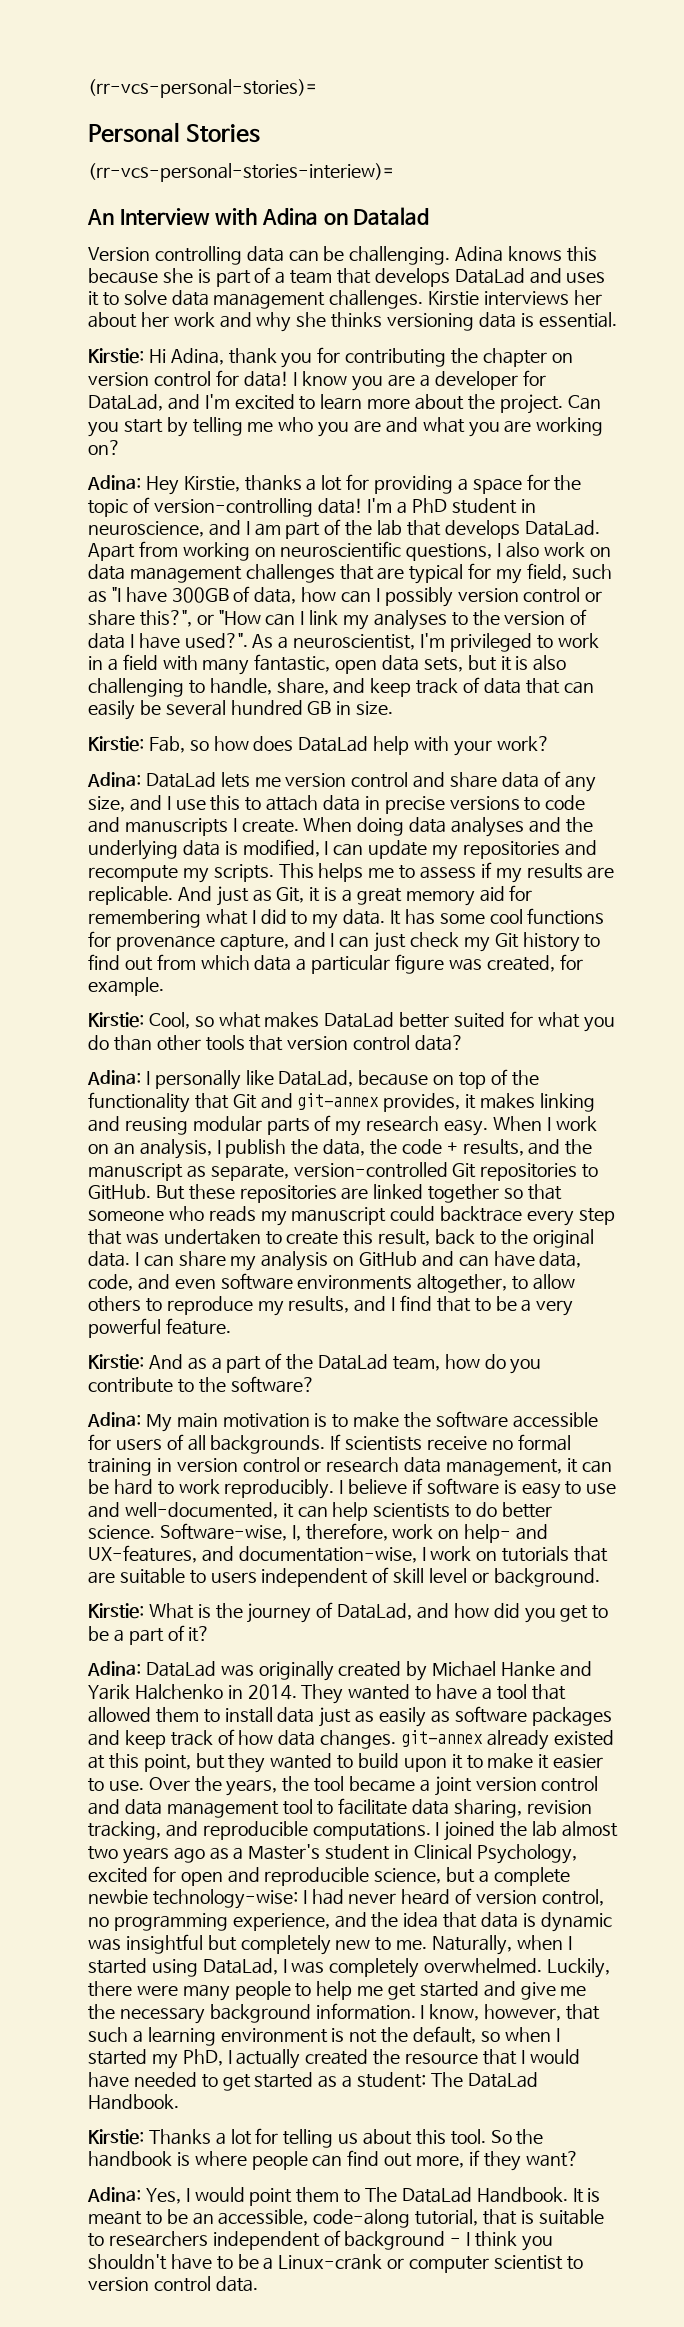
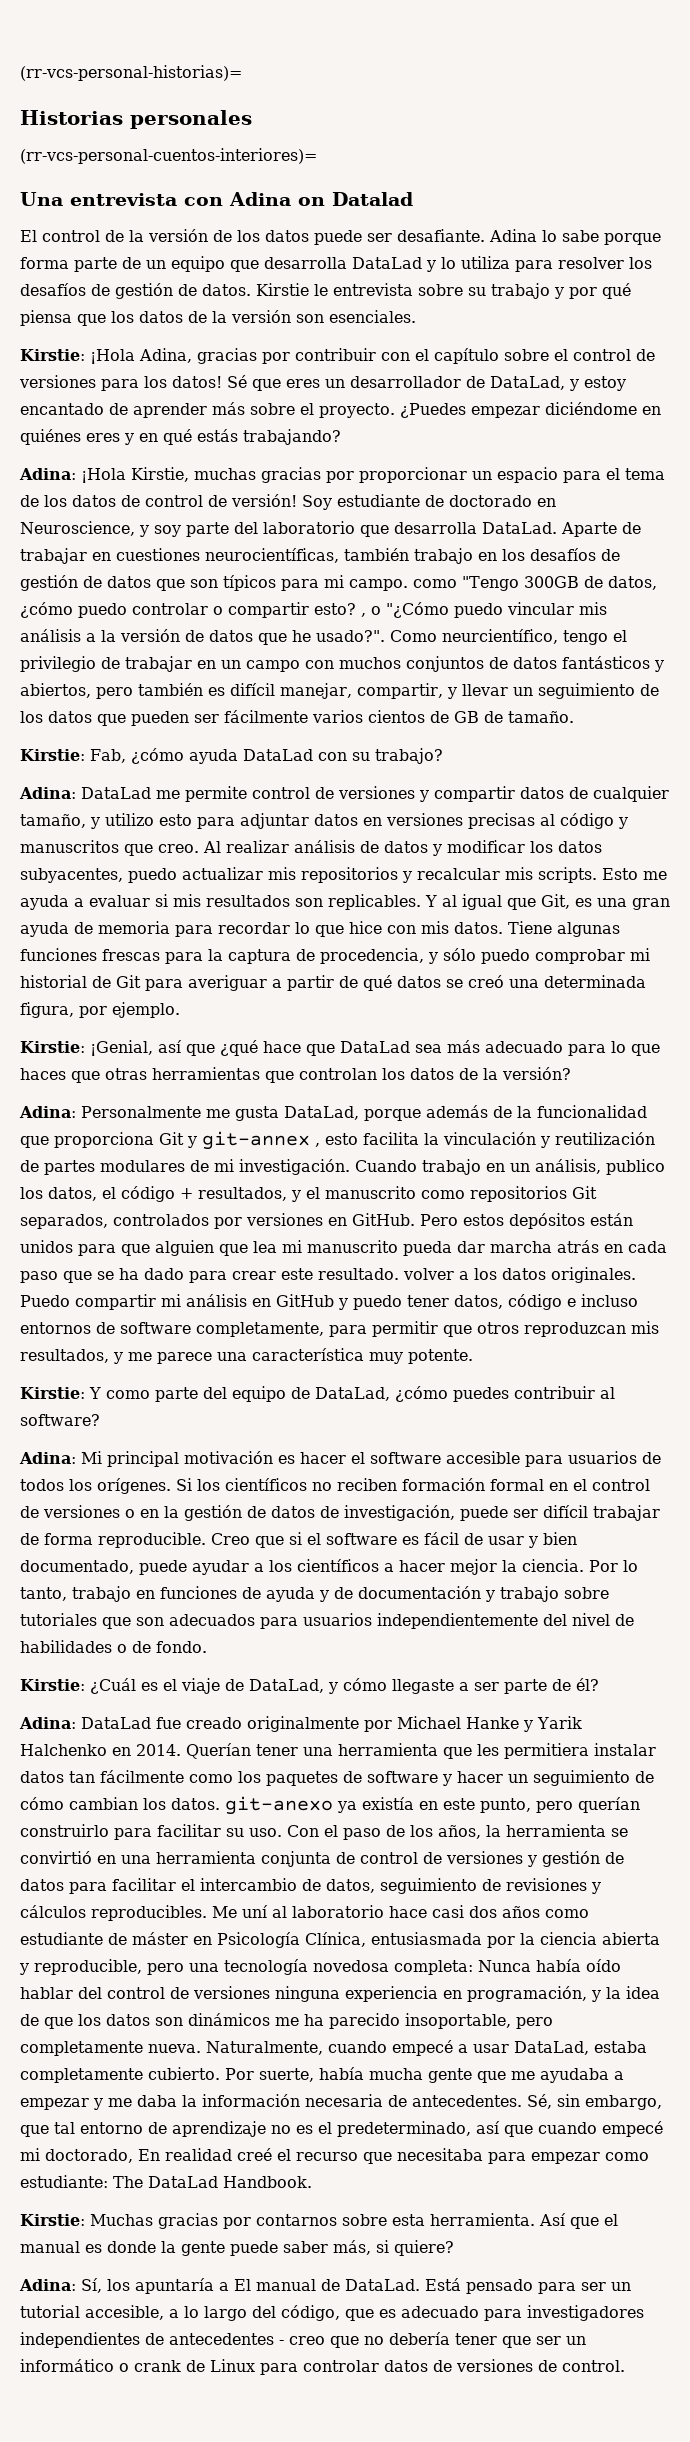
- (rr-vcs-personal-stories)=
- Personal Stories
- (rr-vcs-personal-stories-interiew)=
- An Interview with Adina on Datalad
- Version controlling data can be challenging. Adina knows this because she is part of a team that develops DataLad and uses it to solve data management challenges. Kirstie interviews her about her work and why she thinks versioning data is essential.
- Kirstie: Hi Adina, thank you for contributing the chapter on version control for data! I know you are a developer for DataLad, and I'm excited to learn more about the project. Can you start by telling me who you are and what you are working on?
- Adina: Hey Kirstie, thanks a lot for providing a space for the topic of version-controlling data! I'm a PhD student in neuroscience, and I am part of the lab that develops DataLad. Apart from working on neuroscientific questions, I also work on data management challenges that are typical for my field, such as "I have 300GB of data, how can I possibly version control or share this?", or "How can I link my analyses to the version of data I have used?". As a neuroscientist, I'm privileged to work in a field with many fantastic, open data sets, but it is also challenging to handle, share, and keep track of data that can easily be several hundred GB in size.
- Kirstie: Fab, so how does DataLad help with your work?
- Adina: DataLad lets me version control and share data of any size, and I use this to attach data in precise versions to code and manuscripts I create. When doing data analyses and the underlying data is modified, I can update my repositories and recompute my scripts. This helps me to assess if my results are replicable. And just as Git, it is a great memory aid for remembering what I did to my data. It has some cool functions for provenance capture, and I can just check my Git history to find out from which data a particular figure was created, for example.
- Kirstie: Cool, so what makes DataLad better suited for what you do than other tools that version control data?
- Adina: I personally like DataLad, because on top of the functionality that Git and git-annex provides, it makes linking and reusing modular parts of my research easy. When I work on an analysis, I publish the data, the code + results, and the manuscript as separate, version-controlled Git repositories to GitHub. But these repositories are linked together so that someone who reads my manuscript could backtrace every step that was undertaken to create this result, back to the original data. I can share my analysis on GitHub and can have data, code, and even software environments altogether, to allow others to reproduce my results, and I find that to be a very powerful feature.
- Kirstie: And as a part of the DataLad team, how do you contribute to the software?
- Adina: My main motivation is to make the software accessible for users of all backgrounds. If scientists receive no formal training in version control or research data management, it can be hard to work reproducibly. I believe if software is easy to use and well-documented, it can help scientists to do better science. Software-wise, I, therefore, work on help- and UX-features, and documentation-wise, I work on tutorials that are suitable to users independent of skill level or background.
- Kirstie: What is the journey of DataLad, and how did you get to be a part of it?
- Adina: DataLad was originally created by Michael Hanke and Yarik Halchenko in 2014. They wanted to have a tool that allowed them to install data just as easily as software packages and keep track of how data changes. git-annex already existed at this point, but they wanted to build upon it to make it easier to use. Over the years, the tool became a joint version control and data management tool to facilitate data sharing, revision tracking, and reproducible computations. I joined the lab almost two years ago as a Master's student in Clinical Psychology, excited for open and reproducible science, but a complete newbie technology-wise: I had never heard of version control, no programming experience, and the idea that data is dynamic was insightful but completely new to me. Naturally, when I started using DataLad, I was completely overwhelmed. Luckily, there were many people to help me get started and give me the necessary background information. I know, however, that such a learning environment is not the default, so when I started my PhD, I actually created the resource that I would have needed to get started as a student: The DataLad Handbook.
- Kirstie: Thanks a lot for telling us about this tool. So the handbook is where people can find out more, if they want?
- Adina: Yes, I would point them to The DataLad Handbook. It is meant to be an accessible, code-along tutorial, that is suitable to researchers independent of background - I think you shouldn't have to be a Linux-crank or computer scientist to version control data.
+ (rr-vcs-personal-historias)=
+ Historias personales
+ (rr-vcs-personal-cuentos-interiores)=
+ Una entrevista con Adina on Datalad
+ El control de la versión de los datos puede ser desafiante. Adina lo sabe porque forma parte de un equipo que desarrolla DataLad y lo utiliza para resolver los desafíos de gestión de datos. Kirstie le entrevista sobre su trabajo y por qué piensa que los datos de la versión son esenciales.
+ Kirstie: ¡Hola Adina, gracias por contribuir con el capítulo sobre el control de versiones para los datos! Sé que eres un desarrollador de DataLad, y estoy encantado de aprender más sobre el proyecto. ¿Puedes empezar diciéndome en quiénes eres y en qué estás trabajando?
+ Adina: ¡Hola Kirstie, muchas gracias por proporcionar un espacio para el tema de los datos de control de versión! Soy estudiante de doctorado en Neuroscience, y soy parte del laboratorio que desarrolla DataLad. Aparte de trabajar en cuestiones neurocientíficas, también trabajo en los desafíos de gestión de datos que son típicos para mi campo. como "Tengo 300GB de datos, ¿cómo puedo controlar o compartir esto? , o "¿Cómo puedo vincular mis análisis a la versión de datos que he usado?". Como neurcientífico, tengo el privilegio de trabajar en un campo con muchos conjuntos de datos fantásticos y abiertos, pero también es difícil manejar, compartir, y llevar un seguimiento de los datos que pueden ser fácilmente varios cientos de GB de tamaño.
+ Kirstie: Fab, ¿cómo ayuda DataLad con su trabajo?
+ Adina: DataLad me permite control de versiones y compartir datos de cualquier tamaño, y utilizo esto para adjuntar datos en versiones precisas al código y manuscritos que creo. Al realizar análisis de datos y modificar los datos subyacentes, puedo actualizar mis repositorios y recalcular mis scripts. Esto me ayuda a evaluar si mis resultados son replicables. Y al igual que Git, es una gran ayuda de memoria para recordar lo que hice con mis datos. Tiene algunas funciones frescas para la captura de procedencia, y sólo puedo comprobar mi historial de Git para averiguar a partir de qué datos se creó una determinada figura, por ejemplo.
+ Kirstie: ¡Genial, así que ¿qué hace que DataLad sea más adecuado para lo que haces que otras herramientas que controlan los datos de la versión?
+ Adina: Personalmente me gusta DataLad, porque además de la funcionalidad que proporciona Git y git-annex , esto facilita la vinculación y reutilización de partes modulares de mi investigación. Cuando trabajo en un análisis, publico los datos, el código + resultados, y el manuscrito como repositorios Git separados, controlados por versiones en GitHub. Pero estos depósitos están unidos para que alguien que lea mi manuscrito pueda dar marcha atrás en cada paso que se ha dado para crear este resultado. volver a los datos originales. Puedo compartir mi análisis en GitHub y puedo tener datos, código e incluso entornos de software completamente, para permitir que otros reproduzcan mis resultados, y me parece una característica muy potente.
+ Kirstie: Y como parte del equipo de DataLad, ¿cómo puedes contribuir al software?
+ Adina: Mi principal motivación es hacer el software accesible para usuarios de todos los orígenes. Si los científicos no reciben formación formal en el control de versiones o en la gestión de datos de investigación, puede ser difícil trabajar de forma reproducible. Creo que si el software es fácil de usar y bien documentado, puede ayudar a los científicos a hacer mejor la ciencia. Por lo tanto, trabajo en funciones de ayuda y de documentación y trabajo sobre tutoriales que son adecuados para usuarios independientemente del nivel de habilidades o de fondo.
+ Kirstie: ¿Cuál es el viaje de DataLad, y cómo llegaste a ser parte de él?
+ Adina: DataLad fue creado originalmente por Michael Hanke y Yarik Halchenko en 2014. Querían tener una herramienta que les permitiera instalar datos tan fácilmente como los paquetes de software y hacer un seguimiento de cómo cambian los datos. git-anexo ya existía en este punto, pero querían construirlo para facilitar su uso. Con el paso de los años, la herramienta se convirtió en una herramienta conjunta de control de versiones y gestión de datos para facilitar el intercambio de datos, seguimiento de revisiones y cálculos reproducibles. Me uní al laboratorio hace casi dos años como estudiante de máster en Psicología Clínica, entusiasmada por la ciencia abierta y reproducible, pero una tecnología novedosa completa: Nunca había oído hablar del control de versiones ninguna experiencia en programación, y la idea de que los datos son dinámicos me ha parecido insoportable, pero completamente nueva. Naturalmente, cuando empecé a usar DataLad, estaba completamente cubierto. Por suerte, había mucha gente que me ayudaba a empezar y me daba la información necesaria de antecedentes. Sé, sin embargo, que tal entorno de aprendizaje no es el predeterminado, así que cuando empecé mi doctorado, En realidad creé el recurso que necesitaba para empezar como estudiante: The DataLad Handbook.
+ Kirstie: Muchas gracias por contarnos sobre esta herramienta. Así que el manual es donde la gente puede saber más, si quiere?
+ Adina: Sí, los apuntaría a El manual de DataLad. Está pensado para ser un tutorial accesible, a lo largo del código, que es adecuado para investigadores independientes de antecedentes - creo que no debería tener que ser un informático o crank de Linux para controlar datos de versiones de control.

